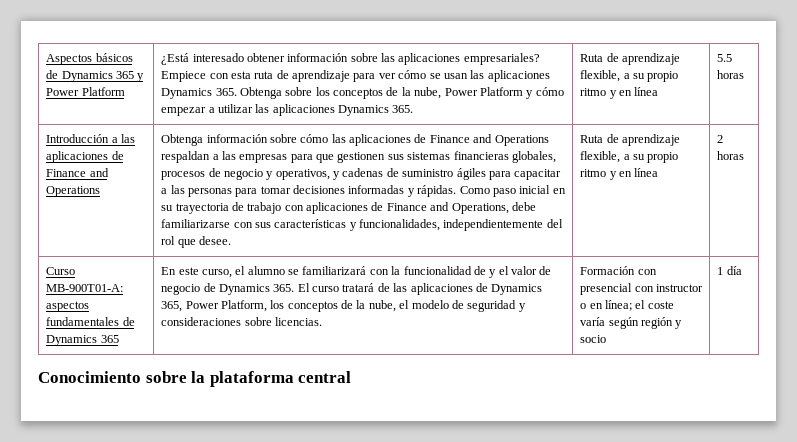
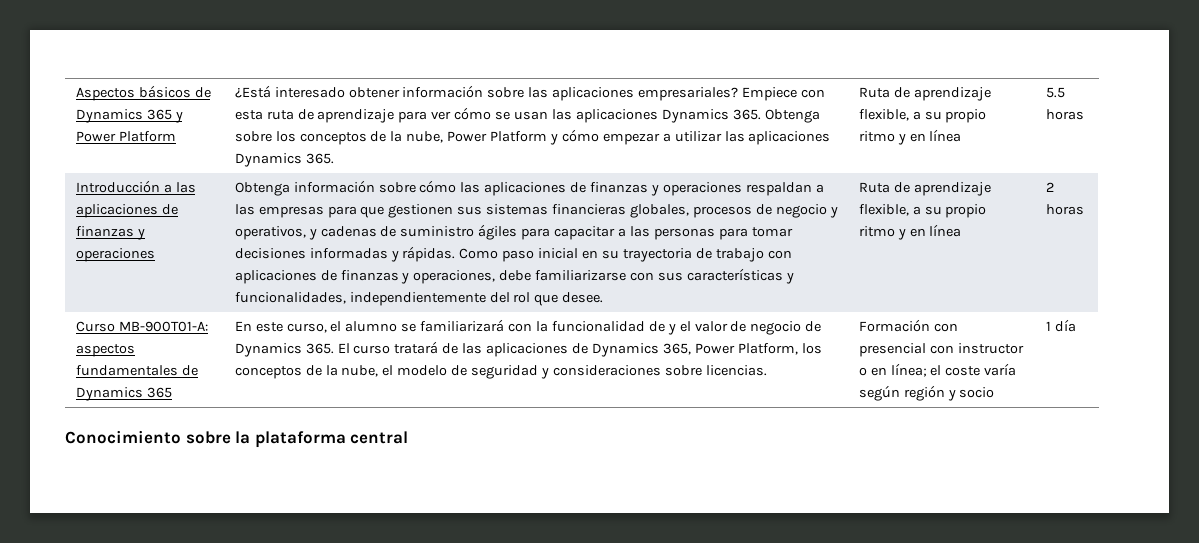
- Introducción a las aplicaciones de Finance and Operations
+ Introducción a las aplicaciones de finanzas y operaciones
- Obtenga información sobre cómo las aplicaciones de Finance and Operations respaldan a las empresas para que gestionen sus sistemas financieras globales, procesos de negocio y operativos, y cadenas de suministro ágiles para capacitar a las personas para tomar decisiones informadas y rápidas.
+ Obtenga información sobre cómo las aplicaciones de finanzas y operaciones respaldan a las empresas para que gestionen sus sistemas financieras globales, procesos de negocio y operativos, y cadenas de suministro ágiles para capacitar a las personas para tomar decisiones informadas y rápidas.
- Como paso inicial en su trayectoria de trabajo con aplicaciones de Finance and Operations, debe familiarizarse con sus características y funcionalidades, independientemente del rol que desee.
+ Como paso inicial en su trayectoria de trabajo con aplicaciones de finanzas y operaciones, debe familiarizarse con sus características y funcionalidades, independientemente del rol que desee.

